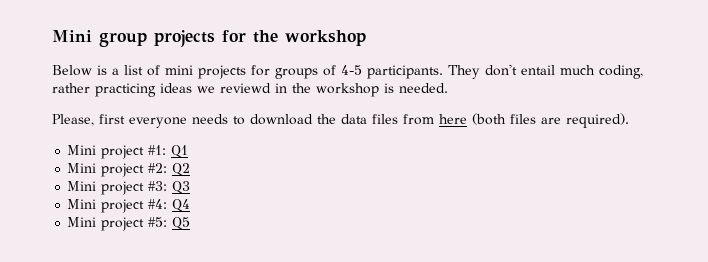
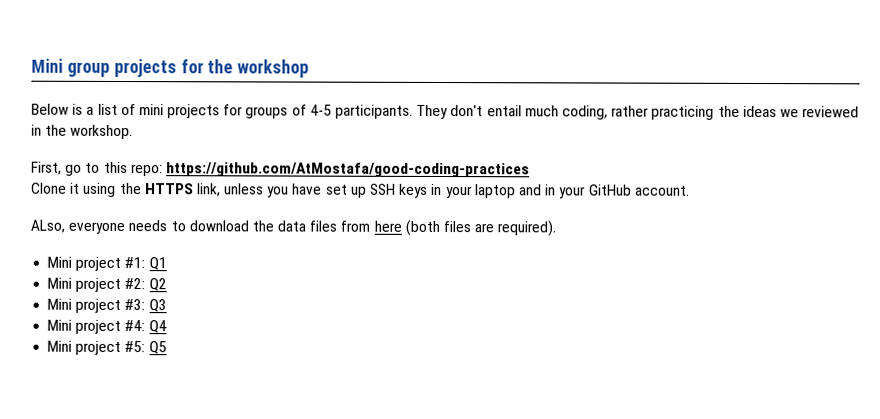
- They don't entail much coding, rather practicing ideas we reviewd in the workshop is needed.
- Please, first everyone needs to download the data files from here (both files are required).
+ They don't entail much coding, rather practicing the ideas we reviewed in the workshop.
+ First, go to this repo: https://github.com/AtMostafa/good-coding-practices
+ Clone it using the HTTPS link, unless you have set up SSH keys in your laptop and in your GitHub account.
+ ALso, everyone needs to download the data files from here (both files are required).

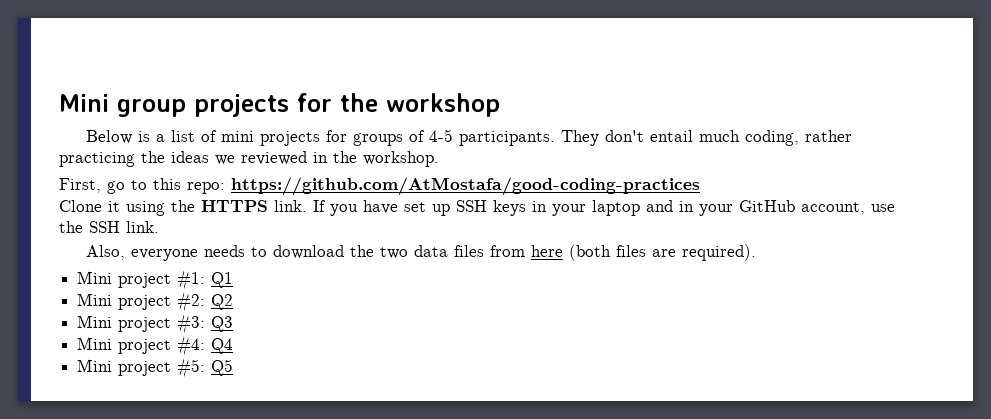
- Clone it using the HTTPS link, unless you have set up SSH keys in your laptop and in your GitHub account.
- ALso, everyone needs to download the data files from here (both files are required).
+ Clone it using the HTTPS link. If you have set up SSH keys in your laptop and in your GitHub account, use the SSH link.
+ Also, everyone needs to download the two data files from here (both files are required).

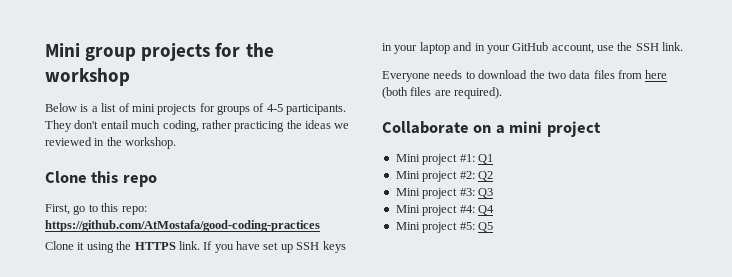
+ Clone this repo
- Also, everyone needs to download the two data files from here (both files are required).
+ Everyone needs to download the two data files from here (both files are required).
+ Collaborate on a mini project

